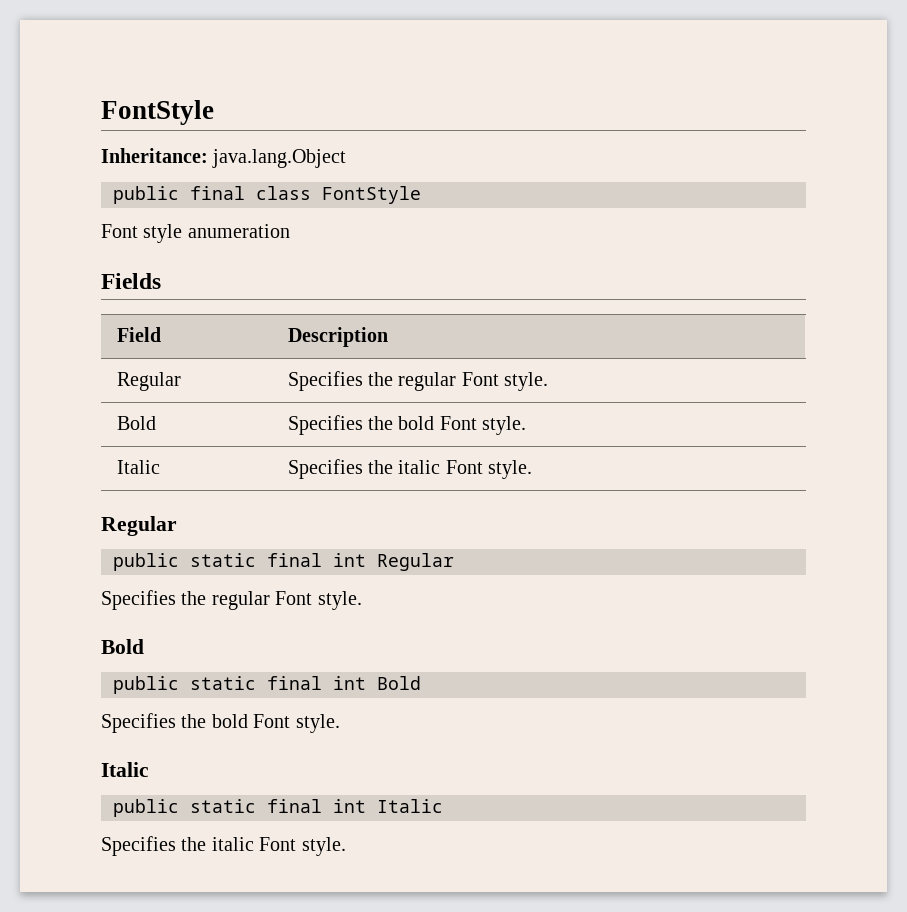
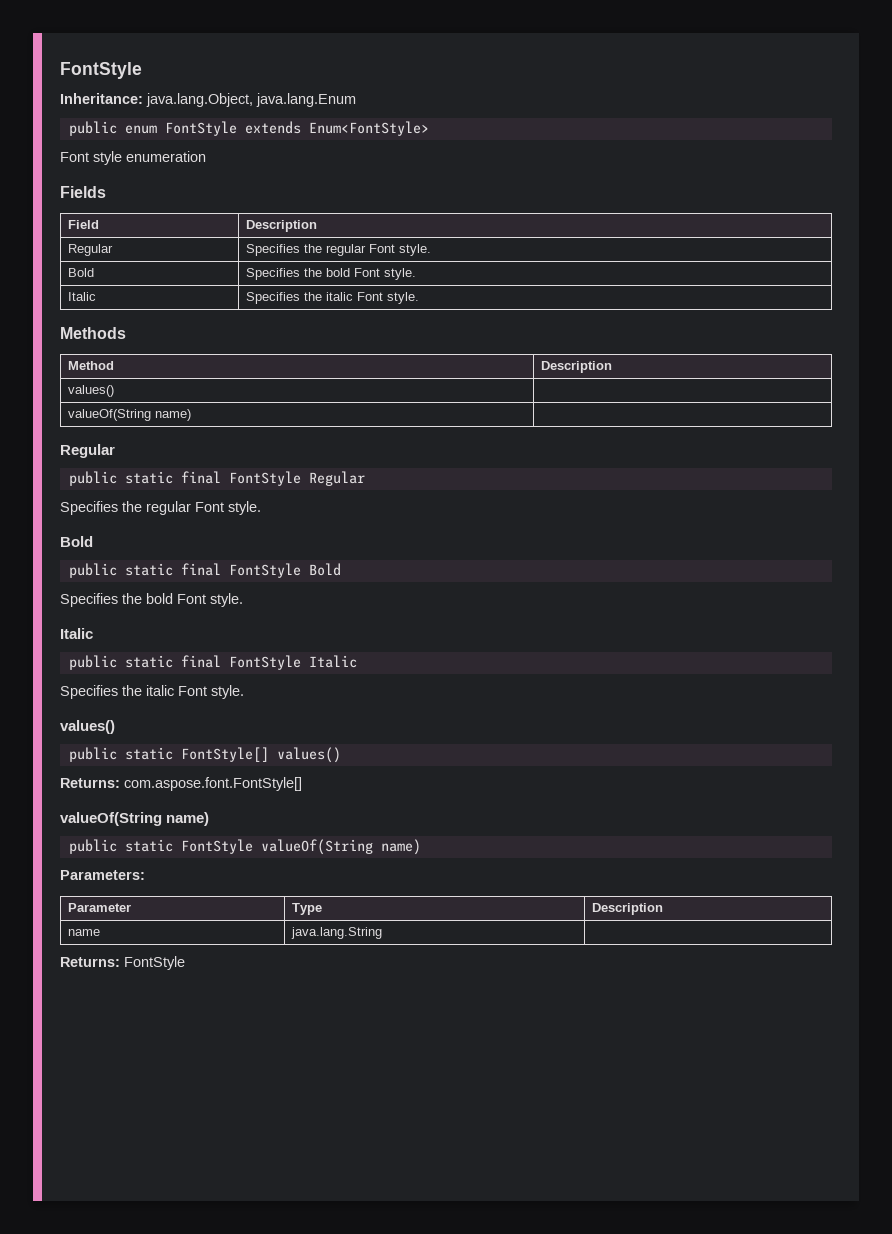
- Inheritance: java.lang.Object
- public final class FontStyle
+ Inheritance: java.lang.Object, java.lang.Enum
+ public enum FontStyle extends Enum<FontStyle>
- Font style anumeration
+ Font style enumeration
+ Methods
+ Method | Description
+ values() |
+ valueOf(String name) |
- public static final int Regular
+ public static final FontStyle Regular
- public static final int Bold
+ public static final FontStyle Bold
- public static final int Italic
+ public static final FontStyle Italic
  Specifies the italic Font style.
+ values()
+ public static FontStyle[] values()
+ Returns: com.aspose.font.FontStyle[]
+ valueOf(String name)
+ public static FontStyle valueOf(String name)
+ Parameters:
+ Parameter | Type | Description
+ name | java.lang.String |
+ Returns: FontStyle

